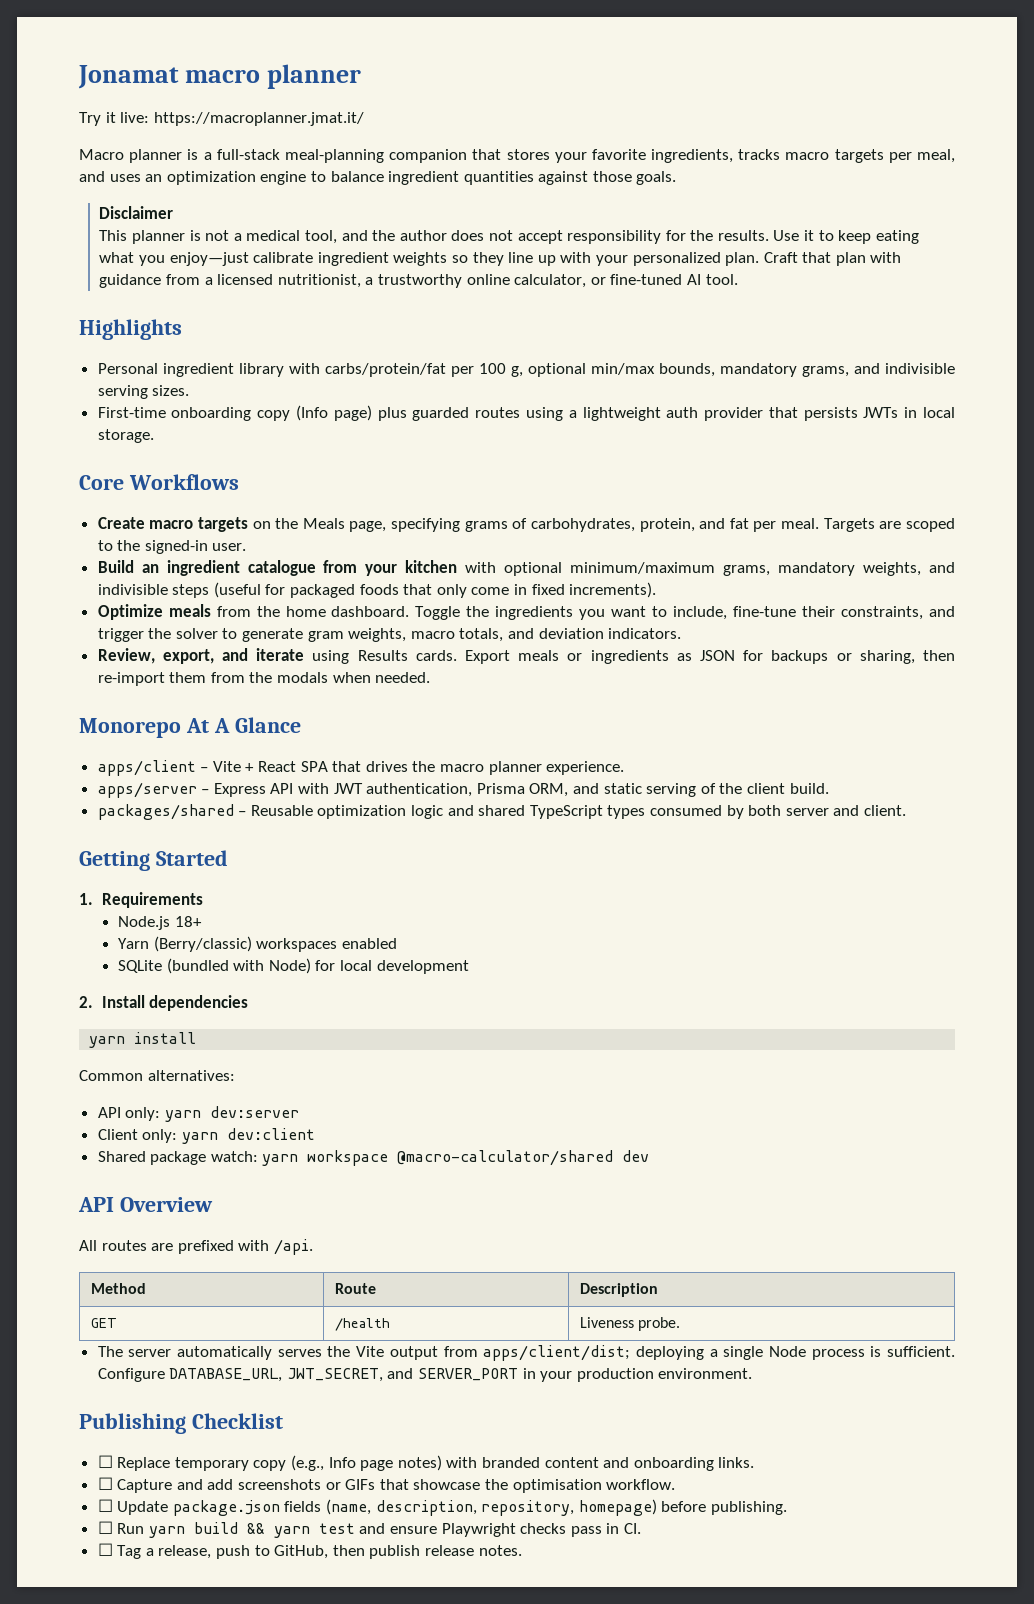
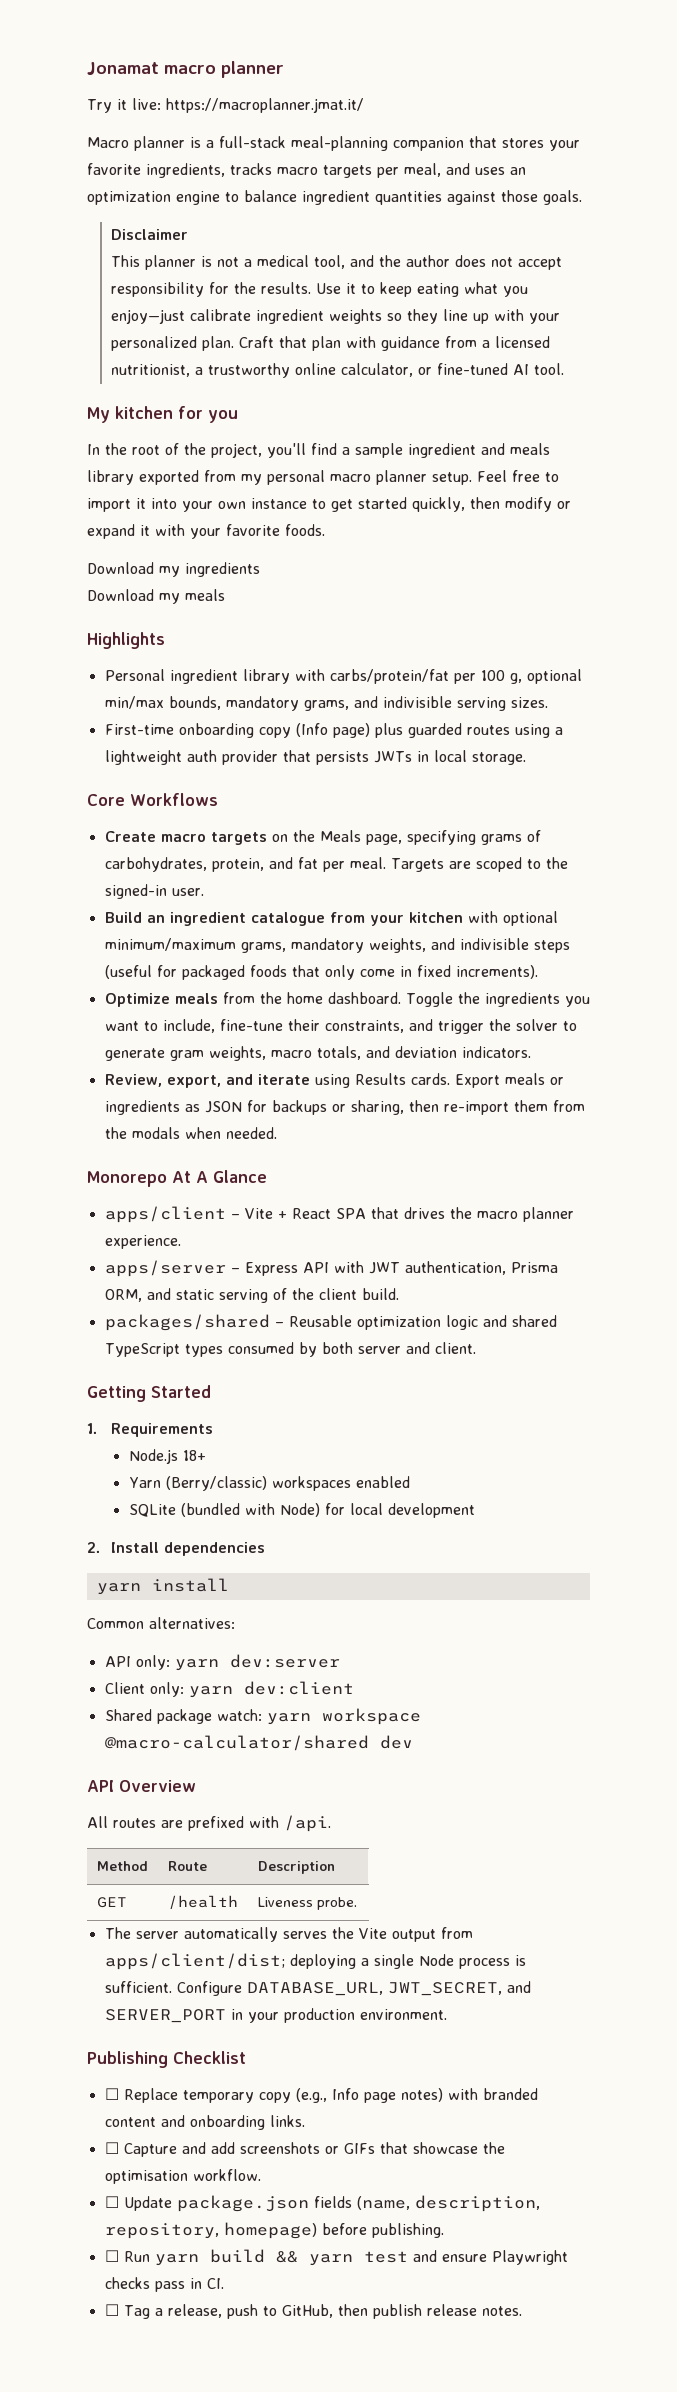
+ My kitchen for you
+ In the root of the project, you'll find a sample ingredient and meals library exported from my personal macro planner setup. Feel free to import it into your own instance to get started quickly, then modify or expand it with your favorite foods.
+ Download my ingredients
+ Download my meals

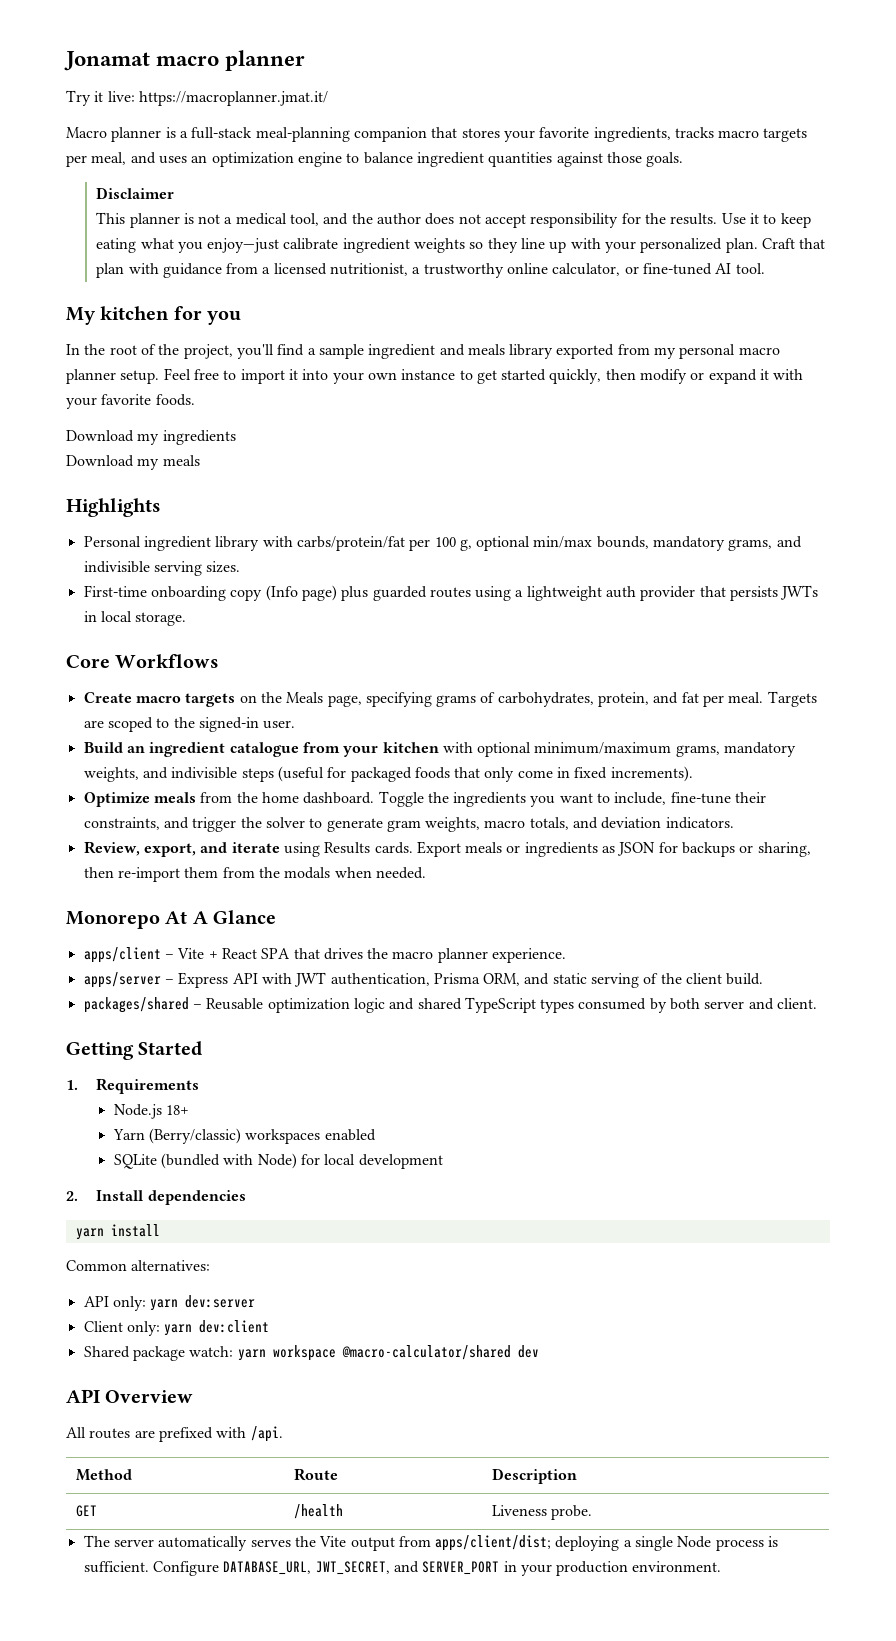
- Publishing Checklist
- ☐ Replace temporary copy (e.g., Info page notes) with branded content and onboarding links.
- ☐ Capture and add screenshots or GIFs that showcase the optimisation workflow.
- ☐ Update package.json fields (name, description, repository, homepage) before publishing.
- ☐ Run yarn build && yarn test and ensure Playwright checks pass in CI.
- ☐ Tag a release, push to GitHub, then publish release notes.

